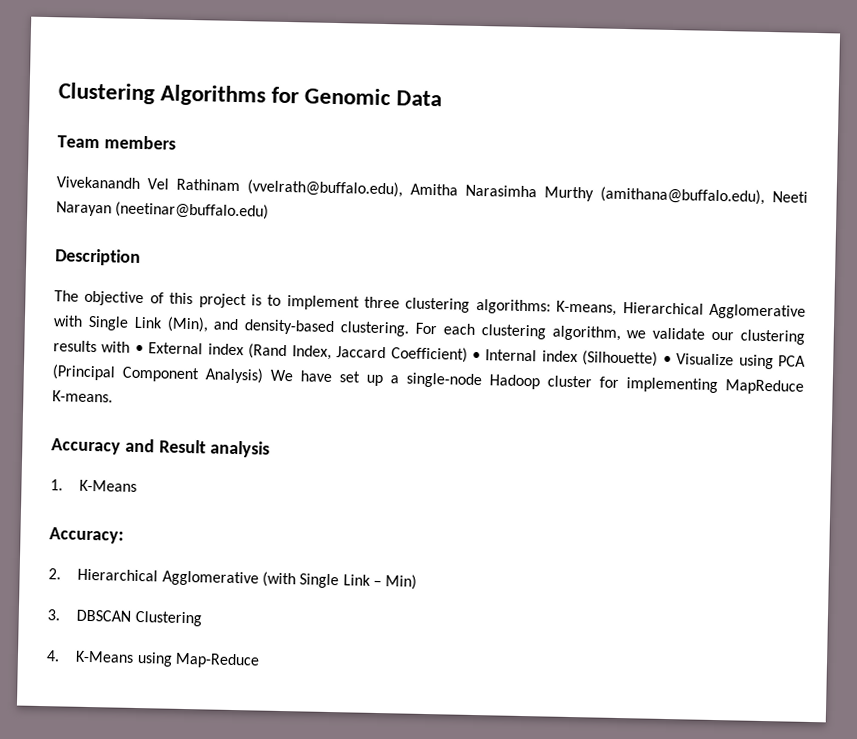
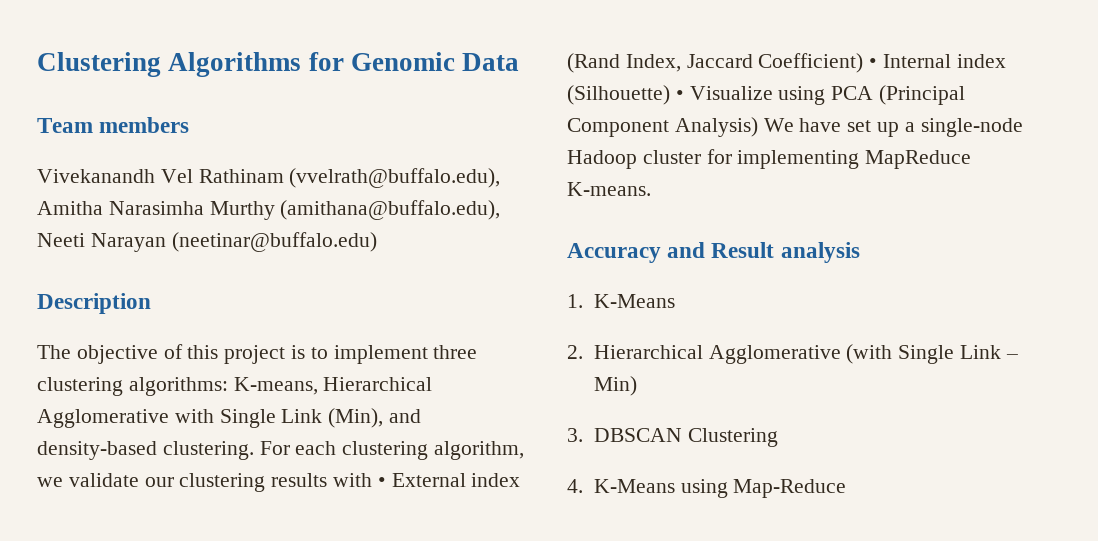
- Accuracy:

